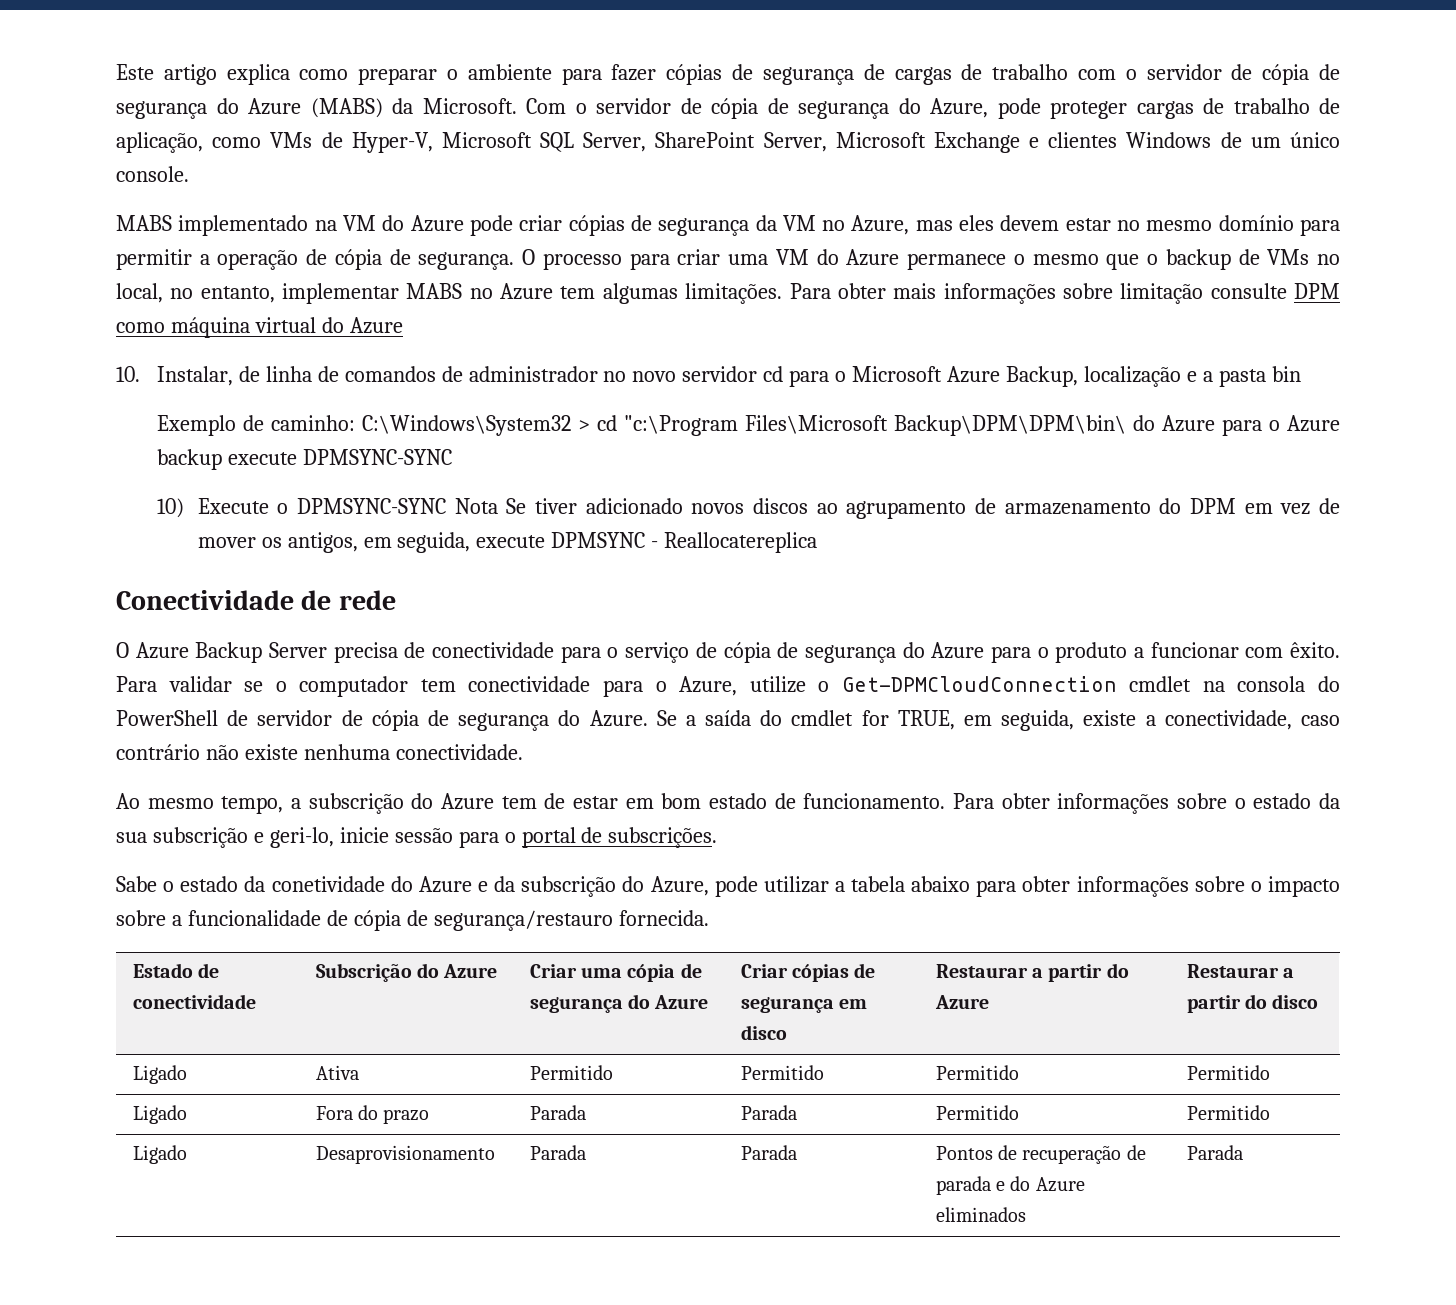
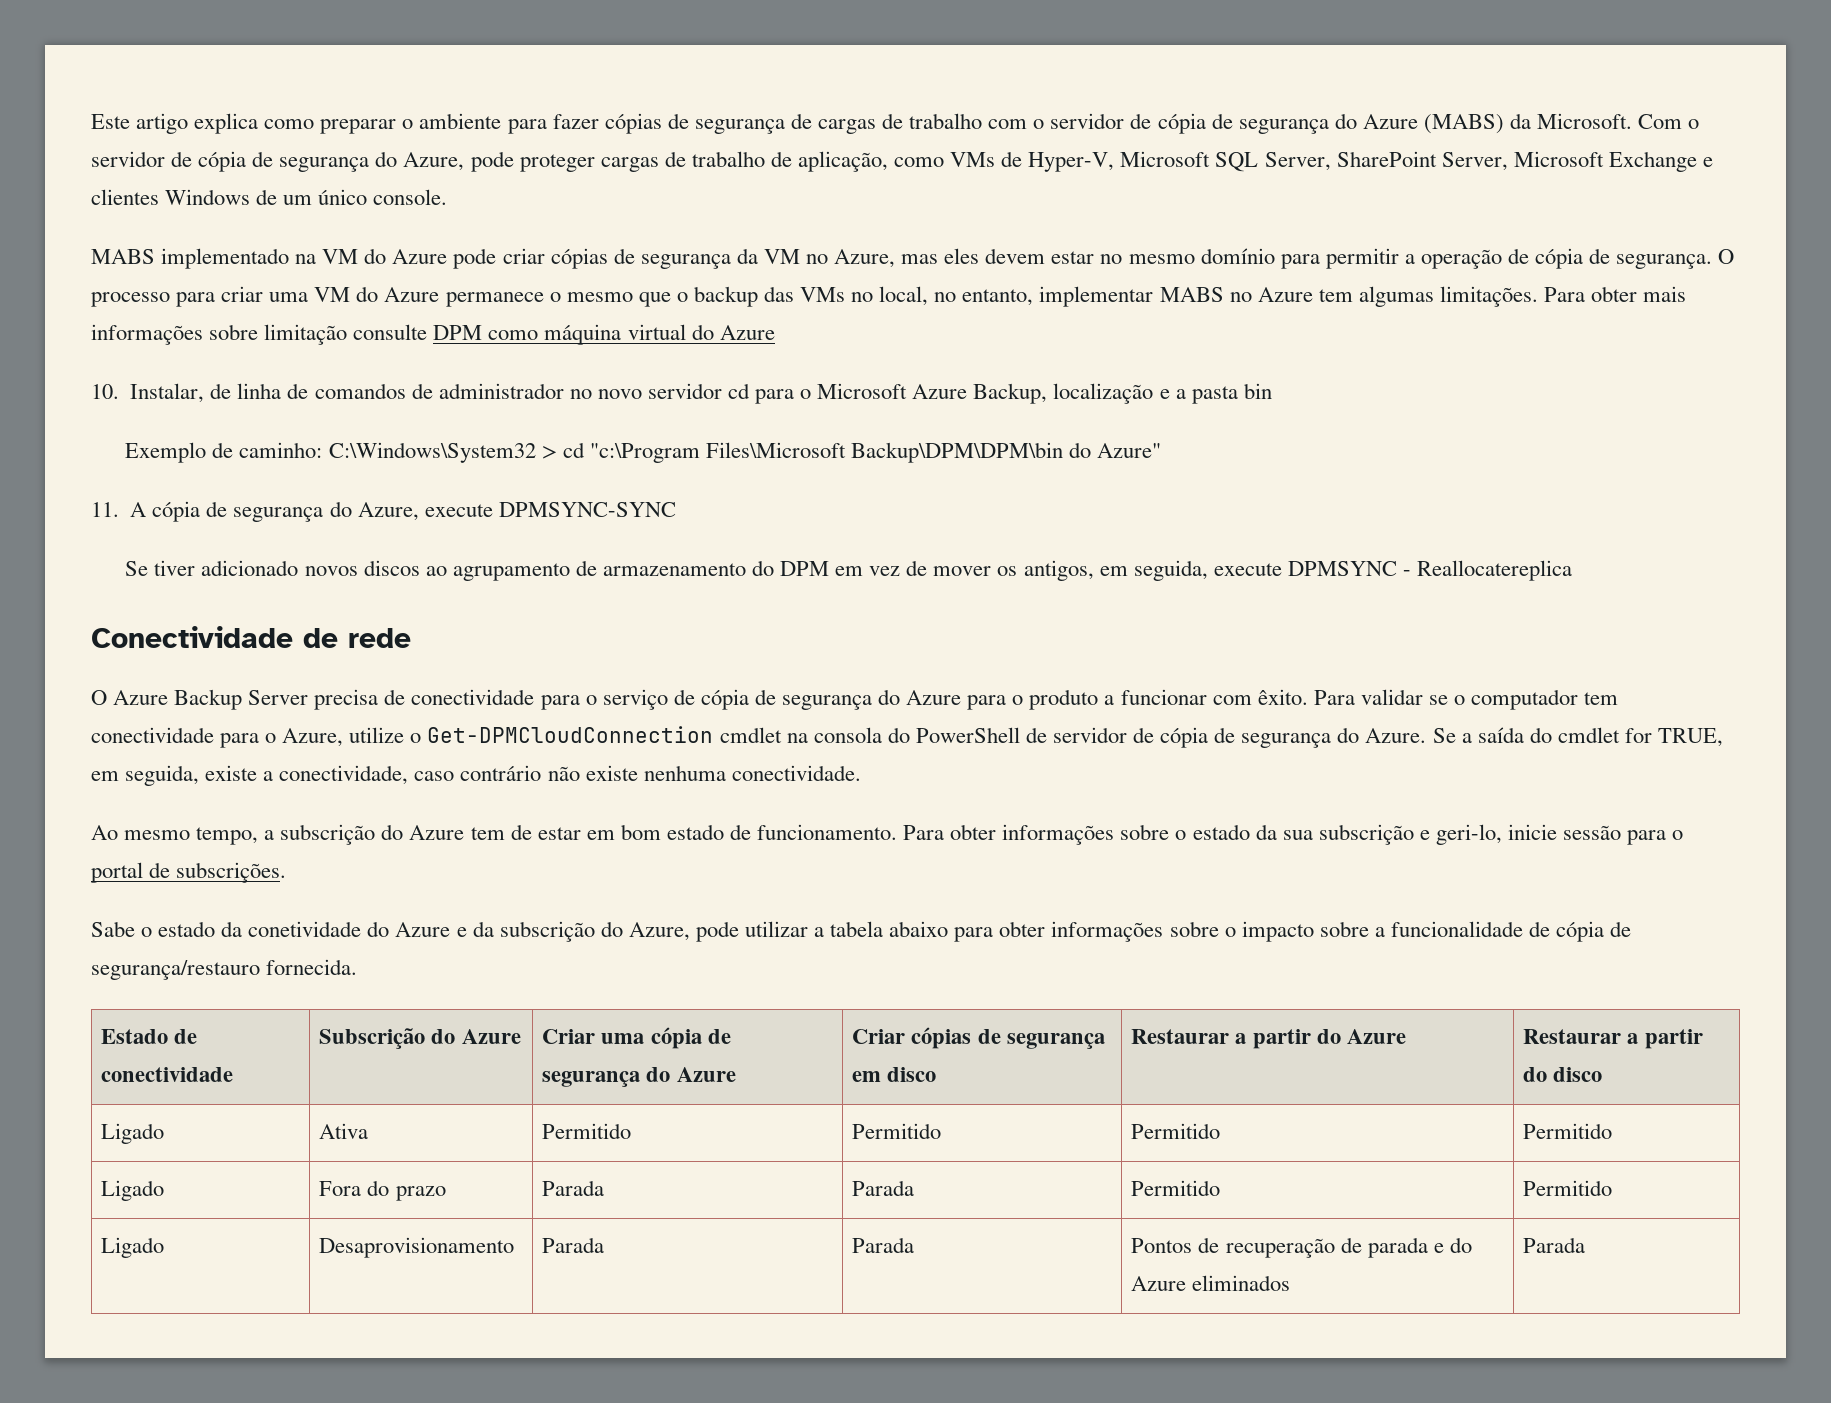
- O processo para criar uma VM do Azure permanece o mesmo que o backup de VMs no local, no entanto, implementar MABS no Azure tem algumas limitações.
+ O processo para criar uma VM do Azure permanece o mesmo que o backup das VMs no local, no entanto, implementar MABS no Azure tem algumas limitações.
- Exemplo de caminho: C:\Windows\System32 > cd "c:\Program Files\Microsoft Backup\DPM\DPM\bin\ do Azure para o Azure backup execute DPMSYNC-SYNC
- 10) Execute o DPMSYNC-SYNC Nota Se tiver adicionado novos discos ao agrupamento de armazenamento do DPM em vez de mover os antigos, em seguida, execute DPMSYNC - Reallocatereplica
+ Exemplo de caminho: C:\Windows\System32 > cd "c:\Program Files\Microsoft Backup\DPM\DPM\bin do Azure"
+ 11. A cópia de segurança do Azure, execute DPMSYNC-SYNC
+ Se tiver adicionado novos discos ao agrupamento de armazenamento do DPM em vez de mover os antigos, em seguida, execute DPMSYNC - Reallocatereplica

